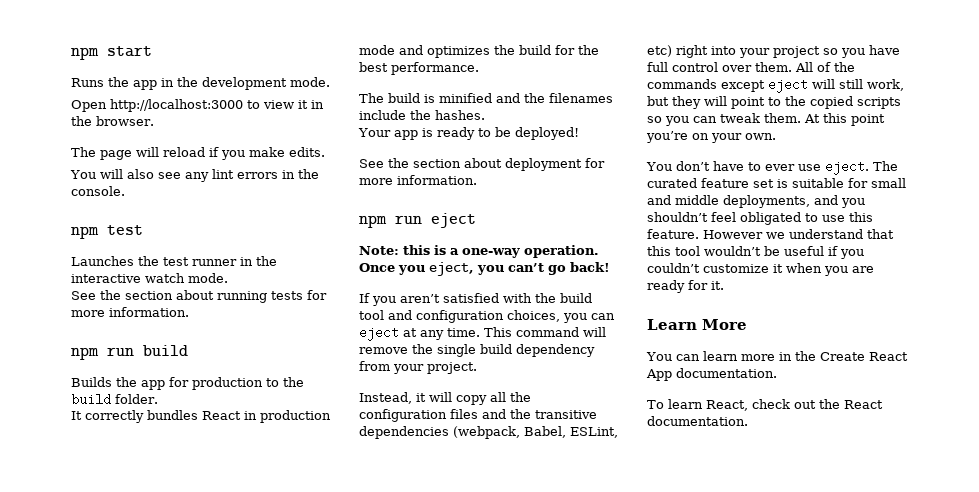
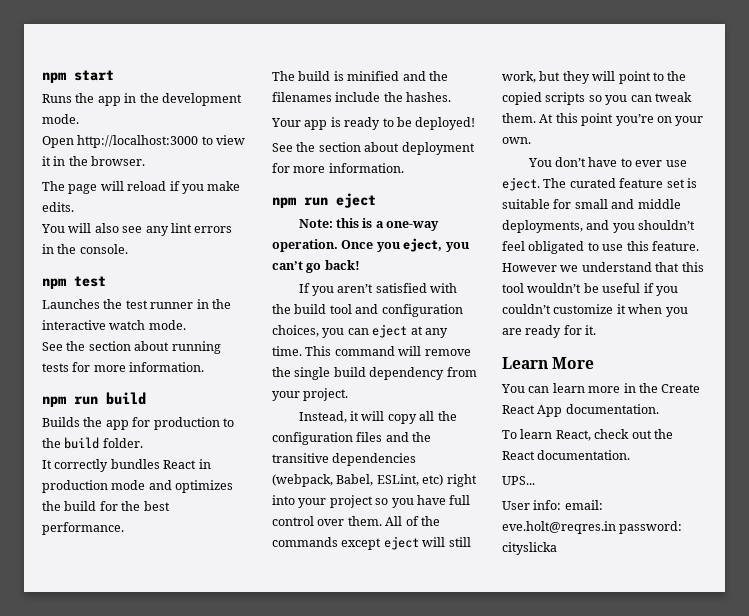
+ UPS...
+ User info: email: eve.holt@reqres.in password: cityslicka

